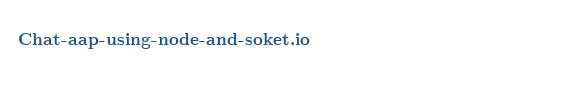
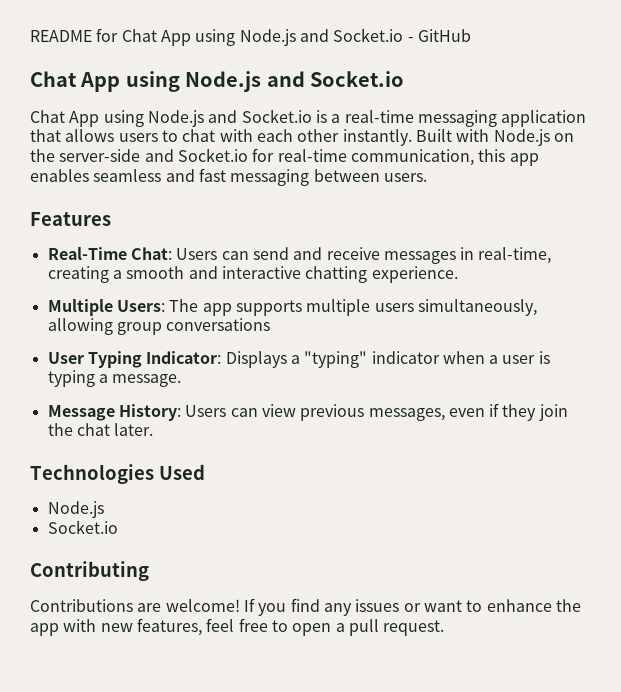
- Chat-aap-using-node-and-soket.io
+ README for Chat App using Node.js and Socket.io - GitHub
+ Chat App using Node.js and Socket.io
+ Chat App using Node.js and Socket.io is a real-time messaging application that allows users to chat with each other instantly. Built with Node.js on the server-side and Socket.io for real-time communication, this app enables seamless and fast messaging between users.
+ Features
+ Real-Time Chat: Users can send and receive messages in real-time, creating a smooth and interactive chatting experience.
+ Multiple Users: The app supports multiple users simultaneously, allowing group conversations
+ User Typing Indicator: Displays a "typing" indicator when a user is typing a message.
+ Message History: Users can view previous messages, even if they join the chat later.
+ Technologies Used
+ Node.js
+ Socket.io
+ Contributing
+ Contributions are welcome! If you find any issues or want to enhance the app with new features, feel free to open a pull request.

